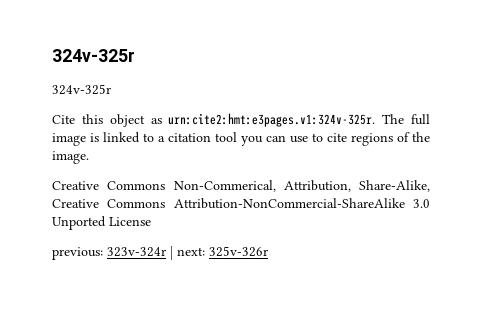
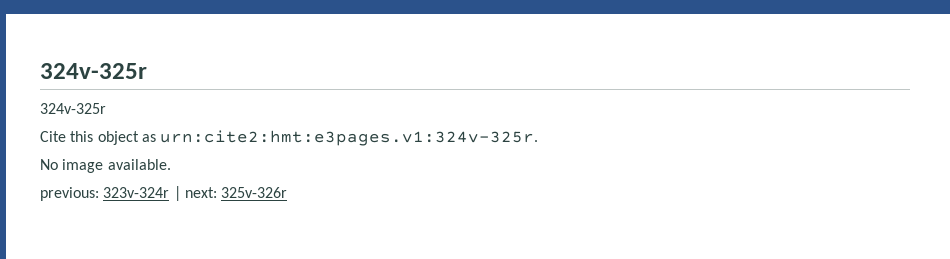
- Cite this object as urn:cite2:hmt:e3pages.v1:324v-325r. The full image is linked to a citation tool you can use to cite regions of the image.
- Creative Commons Non-Commerical, Attribution, Share-Alike, Creative Commons Attribution-NonCommercial-ShareAlike 3.0 Unported License
+ Cite this object as urn:cite2:hmt:e3pages.v1:324v-325r.
+ No image available.

